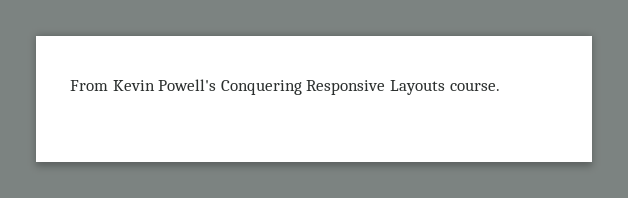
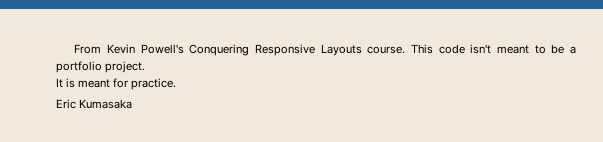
+ This code isn't meant to be a portfolio project.
+ It is meant for practice.
+ Eric Kumasaka

